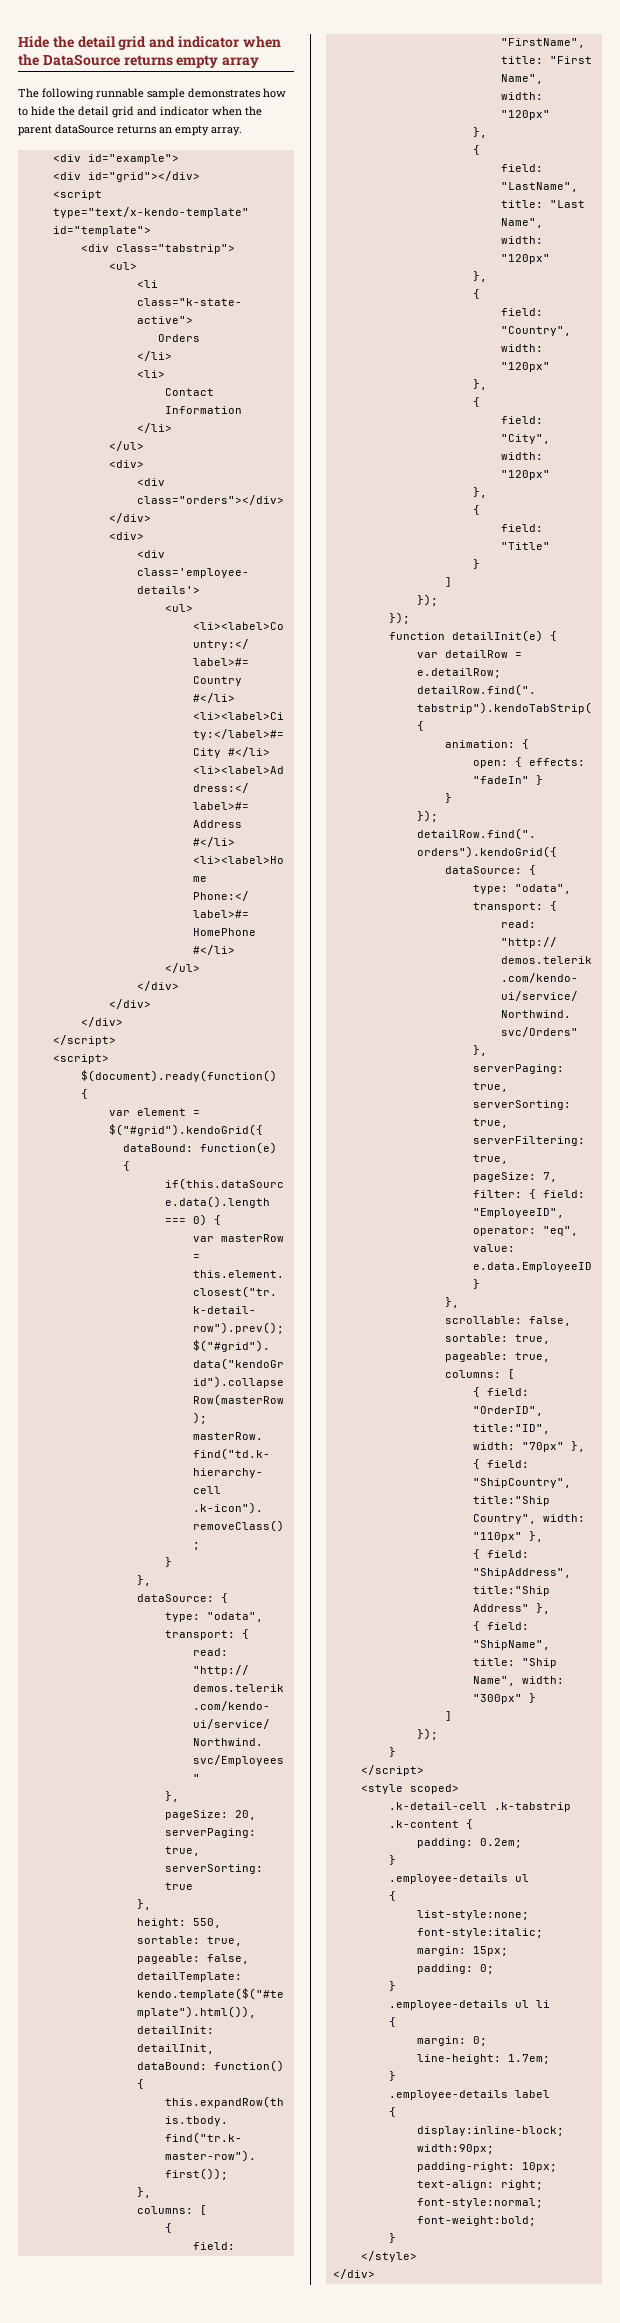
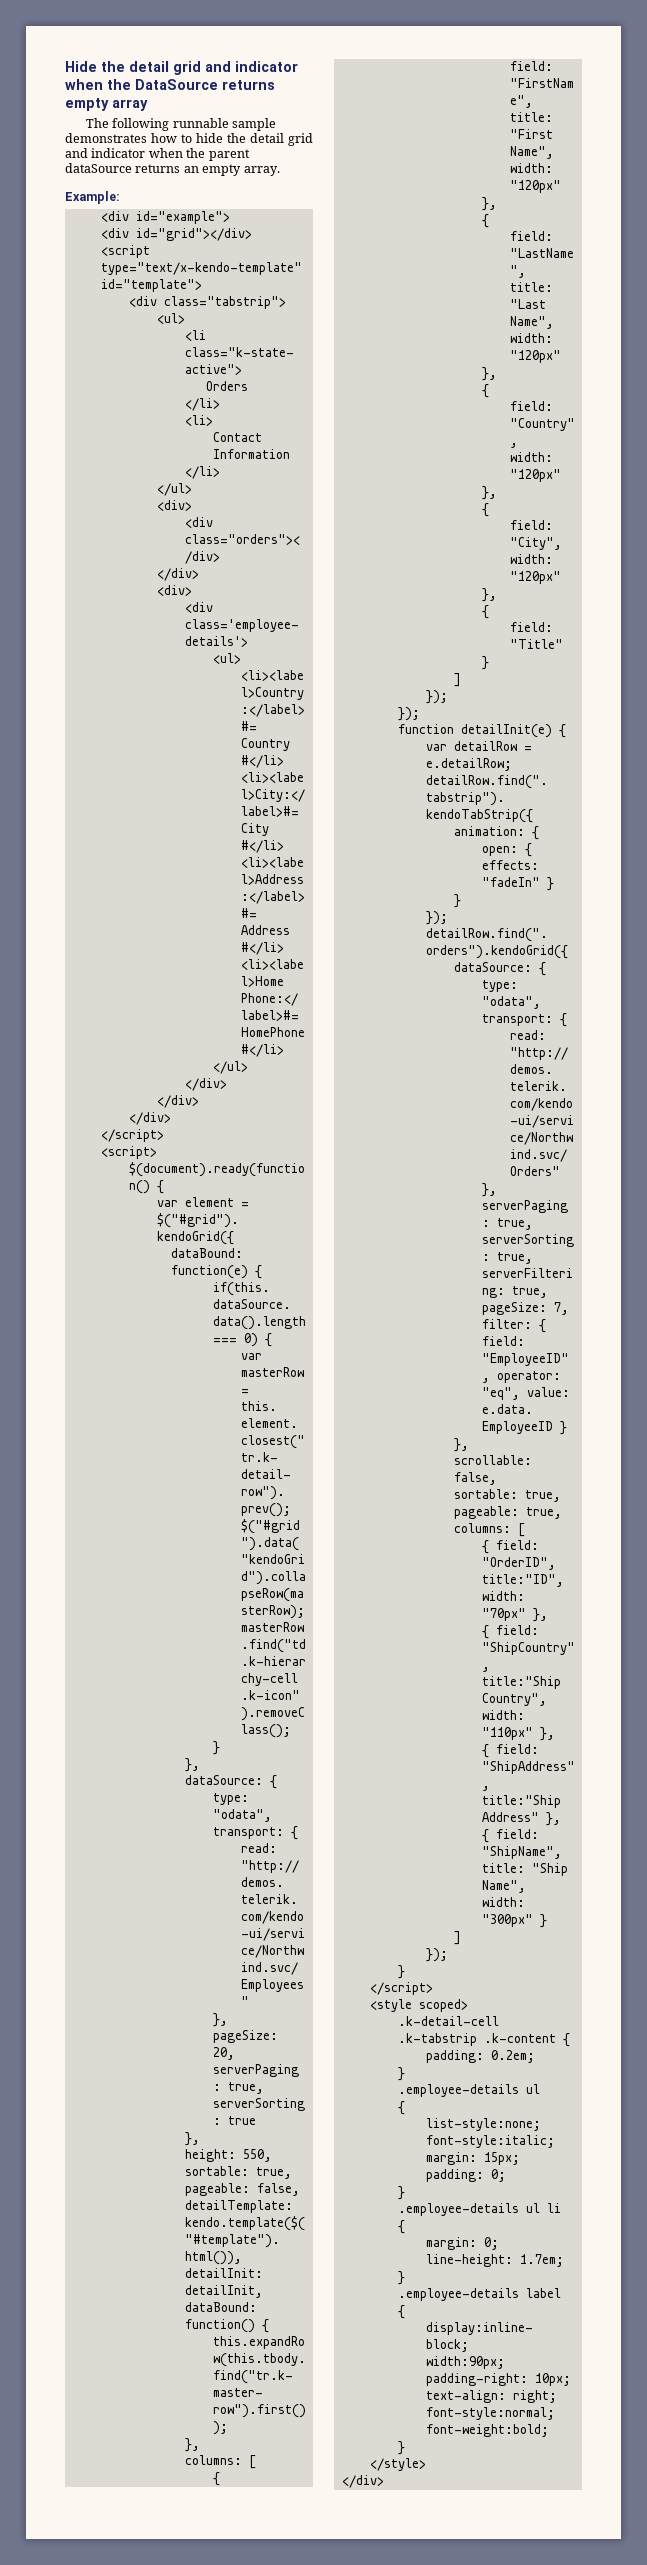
+ Example:

